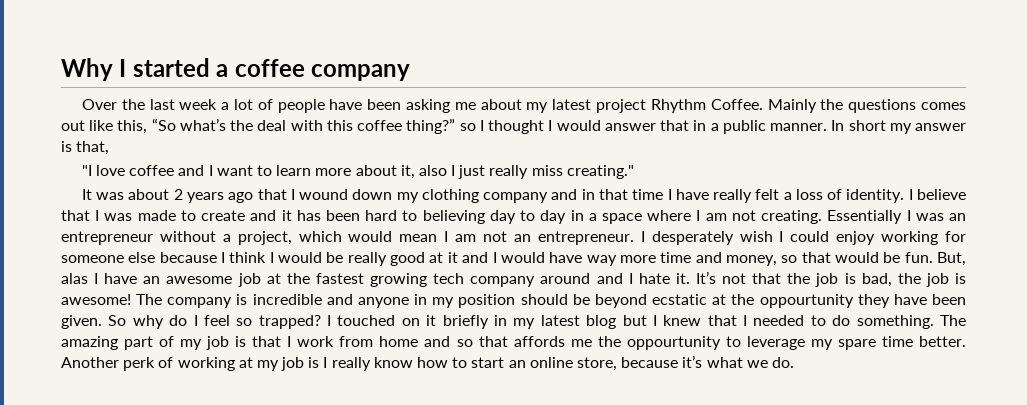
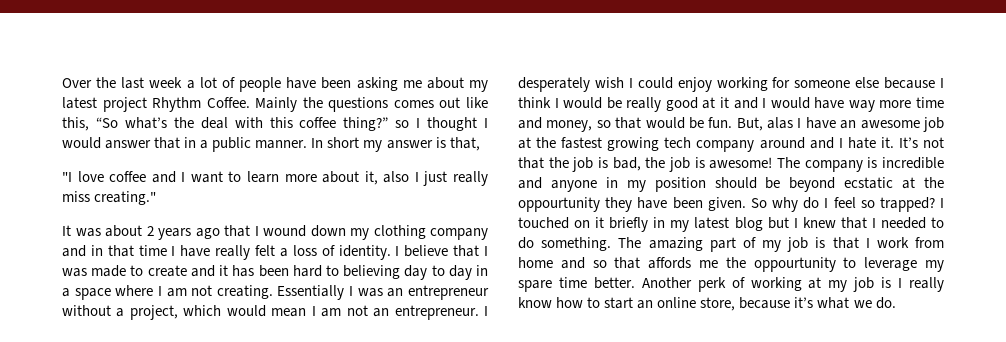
- Why I started a coffee company

